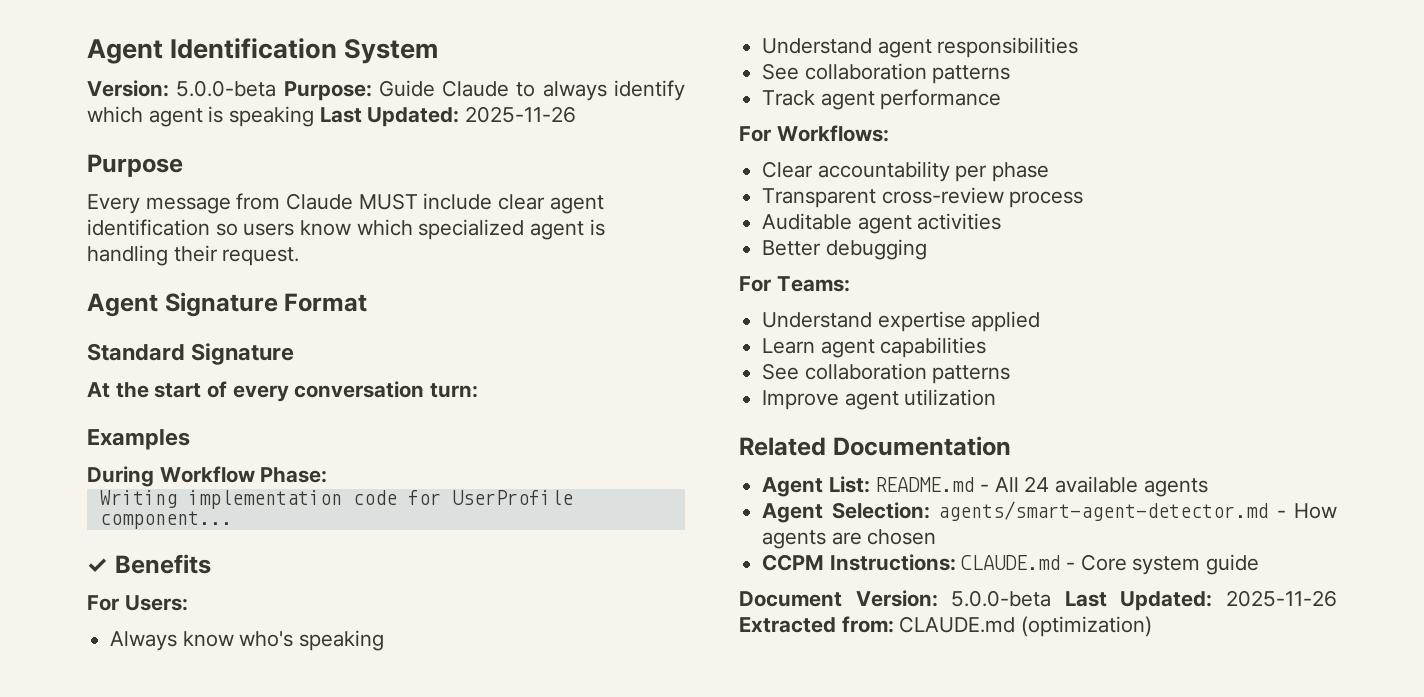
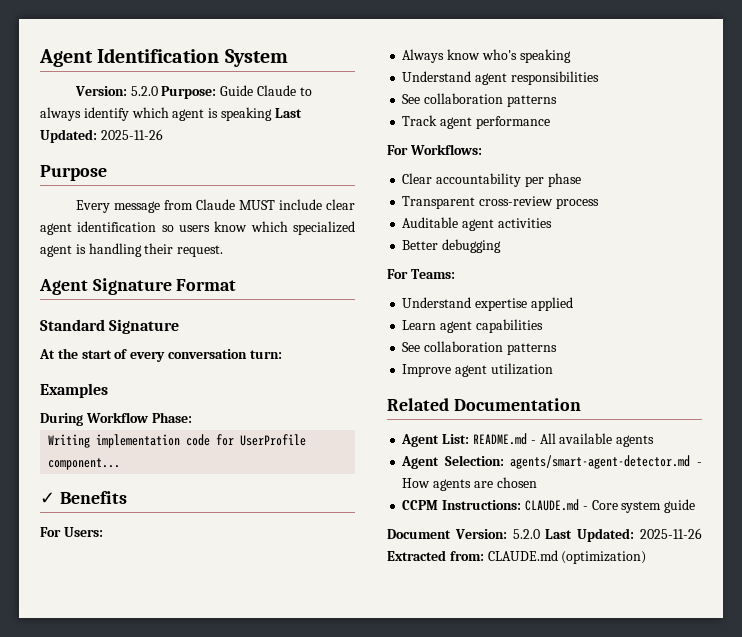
- Version: 5.0.0-beta Purpose: Guide Claude to always identify which agent is speaking Last Updated: 2025-11-26
+ Version: 5.2.0 Purpose: Guide Claude to always identify which agent is speaking Last Updated: 2025-11-26
- Agent List: README.md - All 24 available agents
+ Agent List: README.md - All available agents
- Document Version: 5.0.0-beta Last Updated: 2025-11-26 Extracted from: CLAUDE.md (optimization)
+ Document Version: 5.2.0 Last Updated: 2025-11-26 Extracted from: CLAUDE.md (optimization)

